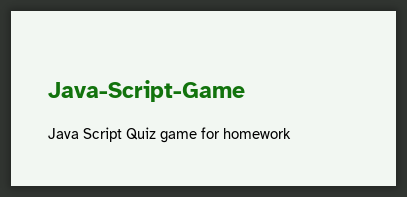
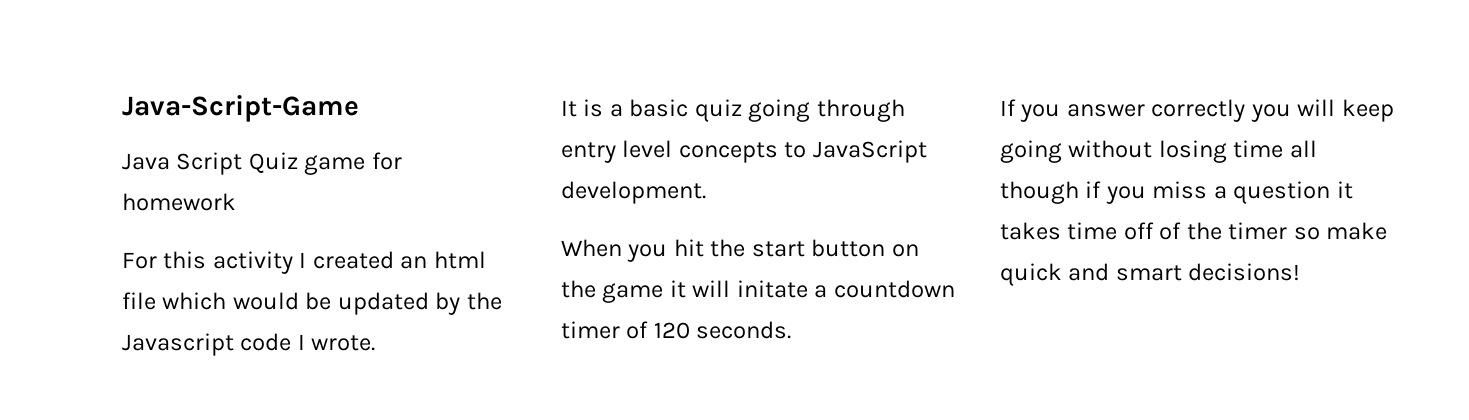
+ For this activity I created an html file which would be updated by the Javascript code I wrote.
+ It is a basic quiz going through entry level concepts to JavaScript development.
+ When you hit the start button on the game it will initate a countdown timer of 120 seconds.
+ If you answer correctly you will keep going without losing time all though if you miss a question it takes time off of the timer so make quick and smart decisions!

